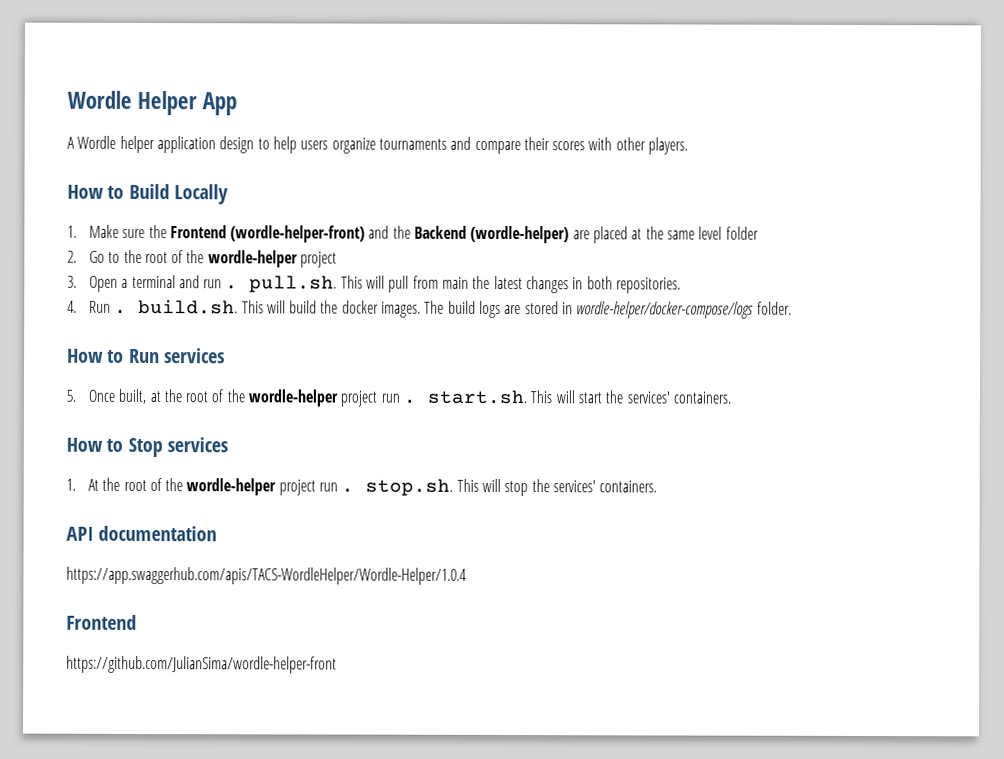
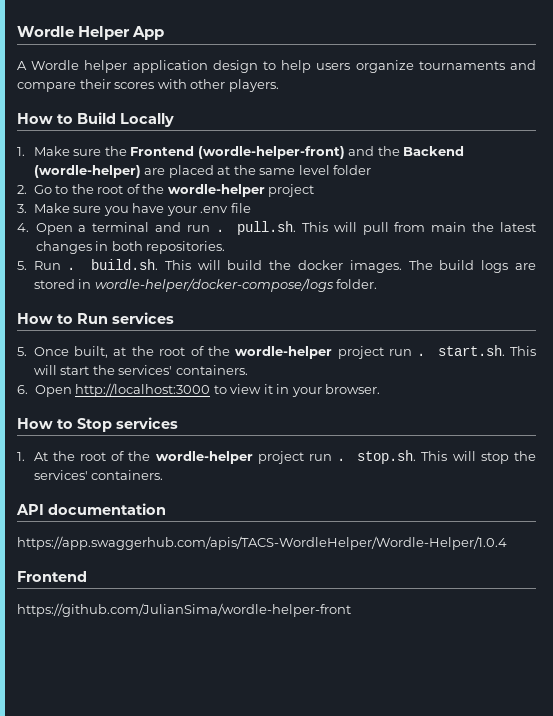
- 3. Open a terminal and run . pull.sh. This will pull from main the latest changes in both repositories.
+ 3. Make sure you have your .env file
+ 4. Open a terminal and run . pull.sh. This will pull from main the latest changes in both repositories.
- 4. Run . build.sh. This will build the docker images.
+ 5. Run . build.sh. This will build the docker images.
+ 6. Open http://localhost:3000 to view it in your browser.

